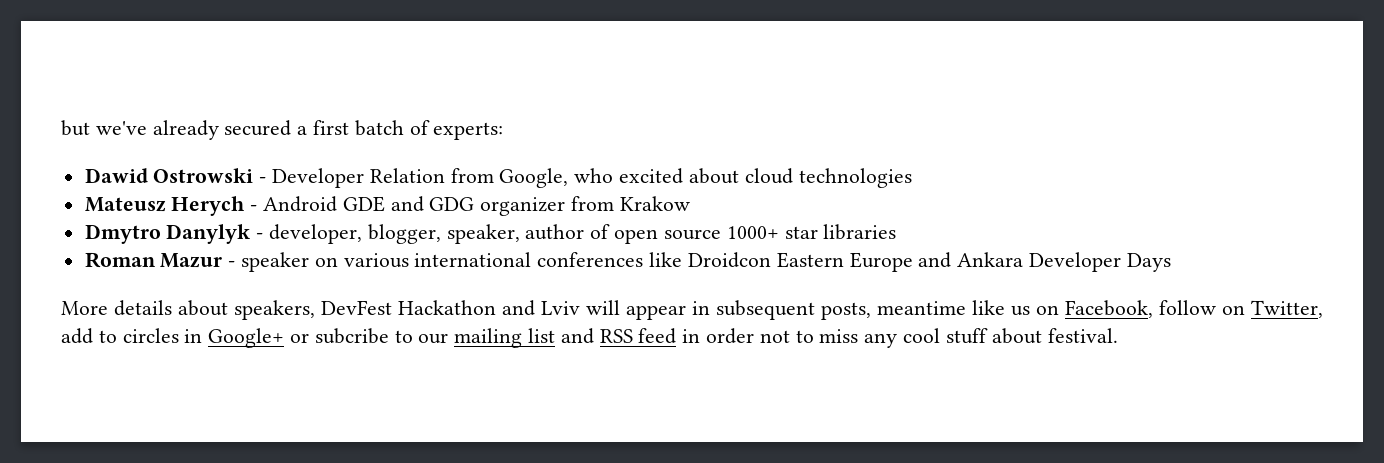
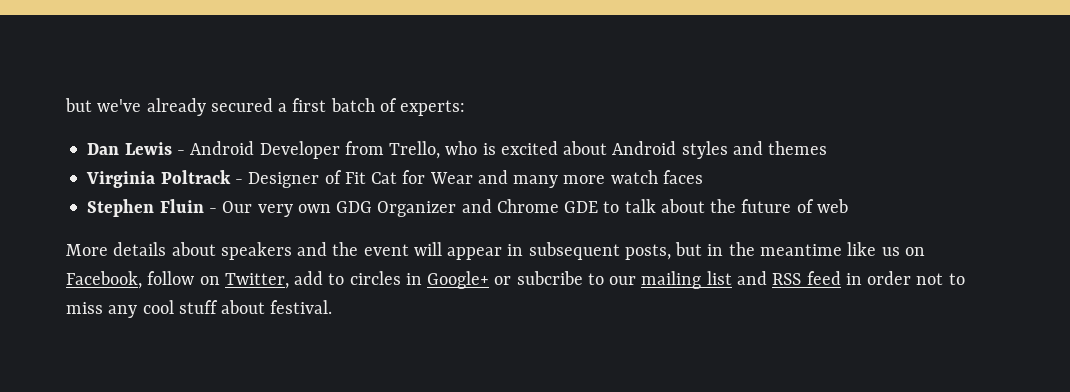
- Dawid Ostrowski - Developer Relation from Google, who excited about cloud technologies
- Mateusz Herych - Android GDE and GDG organizer from Krakow
- Dmytro Danylyk - developer, blogger, speaker, author of open source 1000+ star libraries
- Roman Mazur - speaker on various international conferences like Droidcon Eastern Europe and Ankara Developer Days
- More details about speakers, DevFest Hackathon and Lviv will appear in subsequent posts, meantime like us on Facebook, follow on Twitter, add to circles in Google+ or subcribe to our mailing list and RSS feed in order not to miss any cool stuff about festival.
+ Dan Lewis - Android Developer from Trello, who is excited about Android styles and themes
+ Virginia Poltrack - Designer of Fit Cat for Wear and many more watch faces
+ Stephen Fluin - Our very own GDG Organizer and Chrome GDE to talk about the future of web
+ More details about speakers and the event will appear in subsequent posts, but in the meantime like us on Facebook, follow on Twitter, add to circles in Google+ or subcribe to our mailing list and RSS feed in order not to miss any cool stuff about festival.

